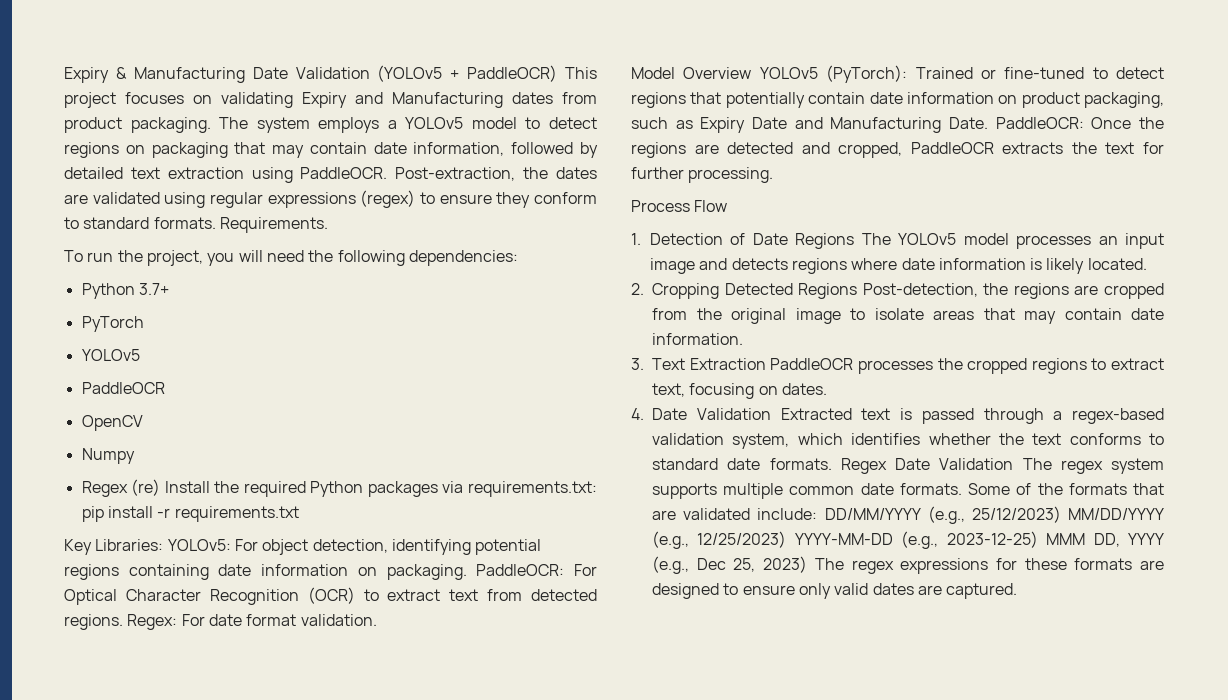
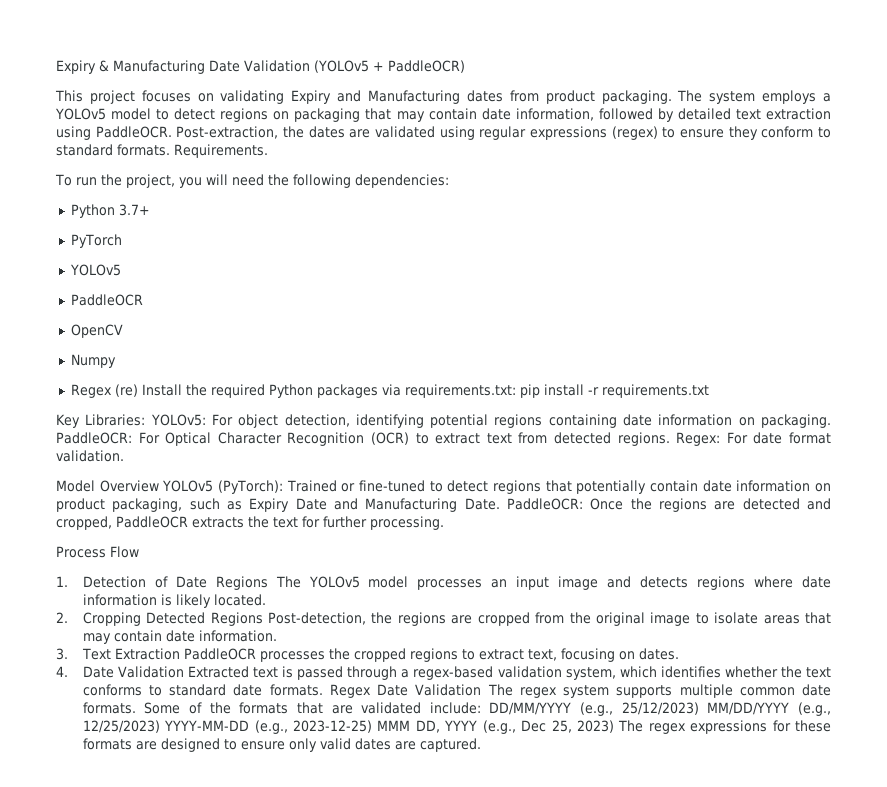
- Expiry & Manufacturing Date Validation (YOLOv5 + PaddleOCR) This project focuses on validating Expiry and Manufacturing dates from product packaging.
+ Expiry & Manufacturing Date Validation (YOLOv5 + PaddleOCR)
+ This project focuses on validating Expiry and Manufacturing dates from product packaging.

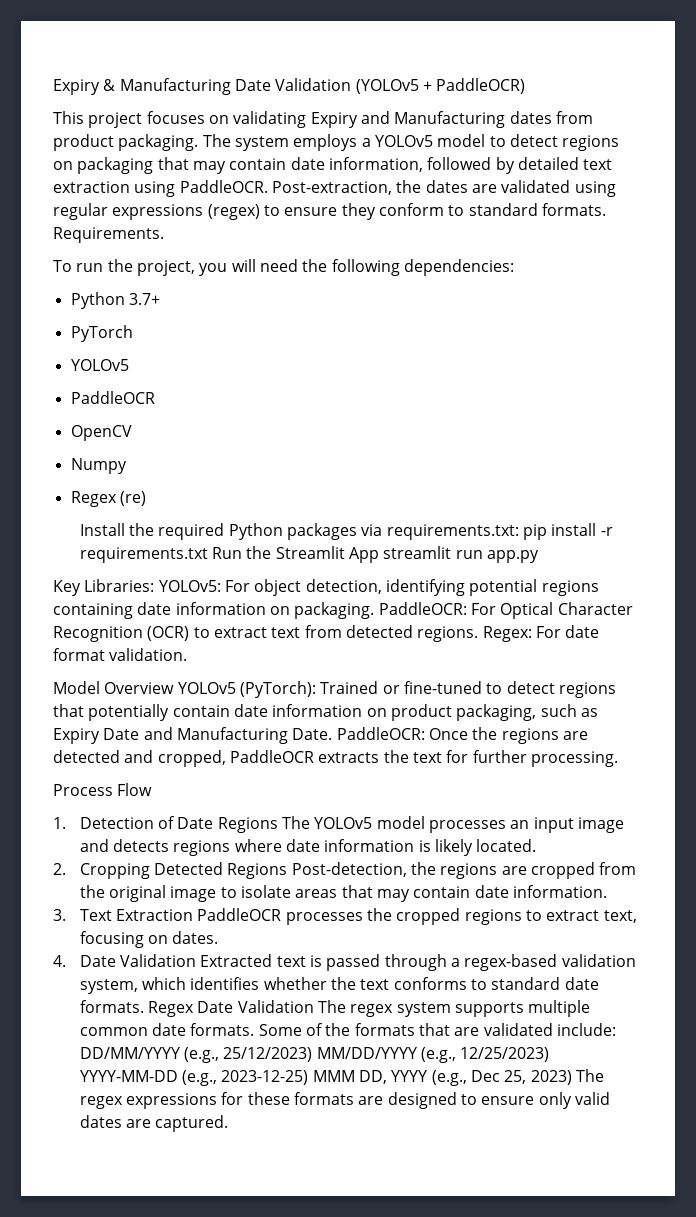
- Regex (re) Install the required Python packages via requirements.txt: pip install -r requirements.txt
+ Regex (re)
+ Install the required Python packages via requirements.txt: pip install -r requirements.txt Run the Streamlit App streamlit run app.py

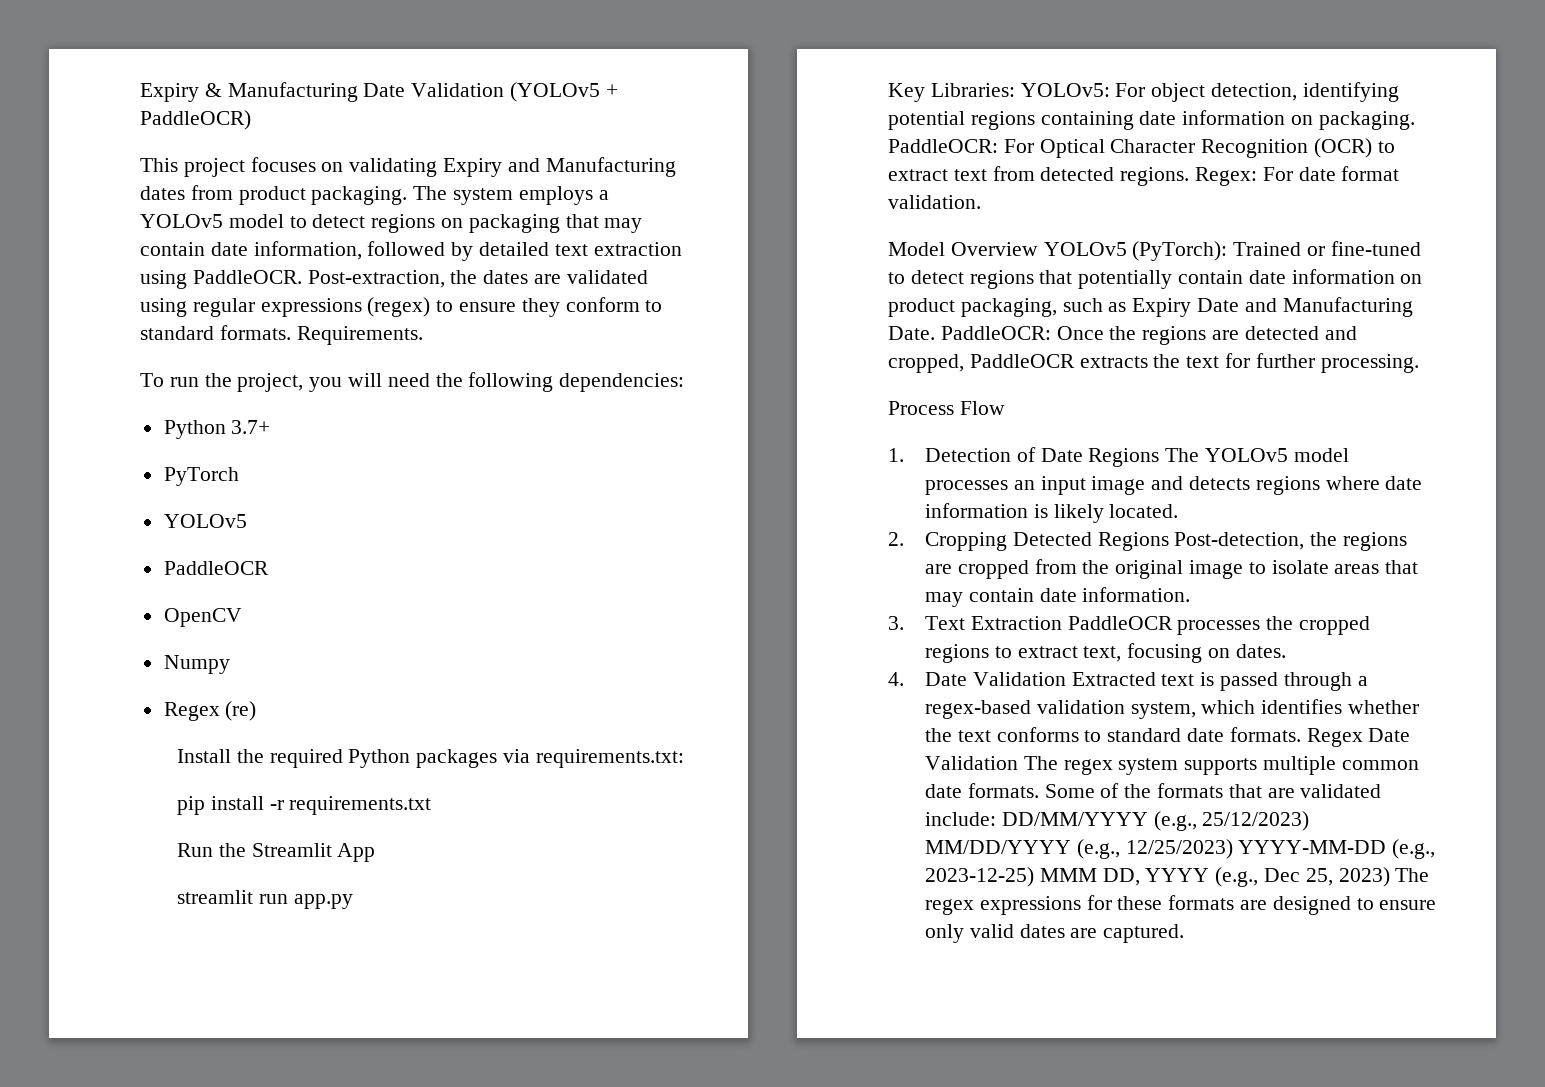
- Install the required Python packages via requirements.txt: pip install -r requirements.txt Run the Streamlit App streamlit run app.py
+ Install the required Python packages via requirements.txt:
+ pip install -r requirements.txt
+ Run the Streamlit App
+ streamlit run app.py

